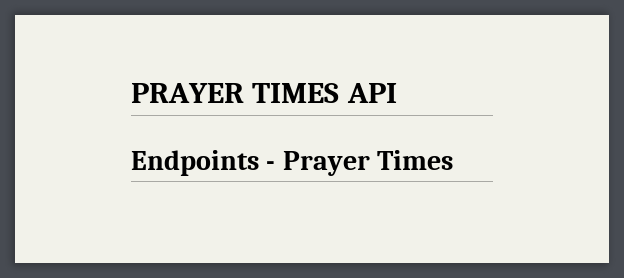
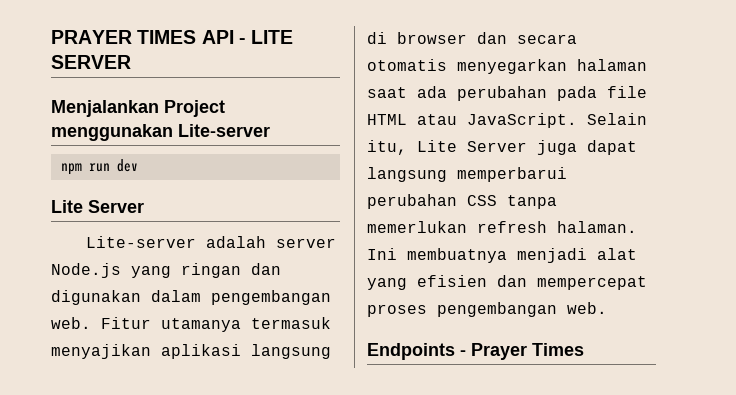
- PRAYER TIMES API
+ PRAYER TIMES API - LITE SERVER
+ Menjalankan Project menggunakan Lite-server
+ npm run dev
+ Lite Server
+ Lite-server adalah server Node.js yang ringan dan digunakan dalam pengembangan web. Fitur utamanya termasuk menyajikan aplikasi langsung di browser dan secara otomatis menyegarkan halaman saat ada perubahan pada file HTML atau JavaScript. Selain itu, Lite Server juga dapat langsung memperbarui perubahan CSS tanpa memerlukan refresh halaman. Ini membuatnya menjadi alat yang efisien dan mempercepat proses pengembangan web.

